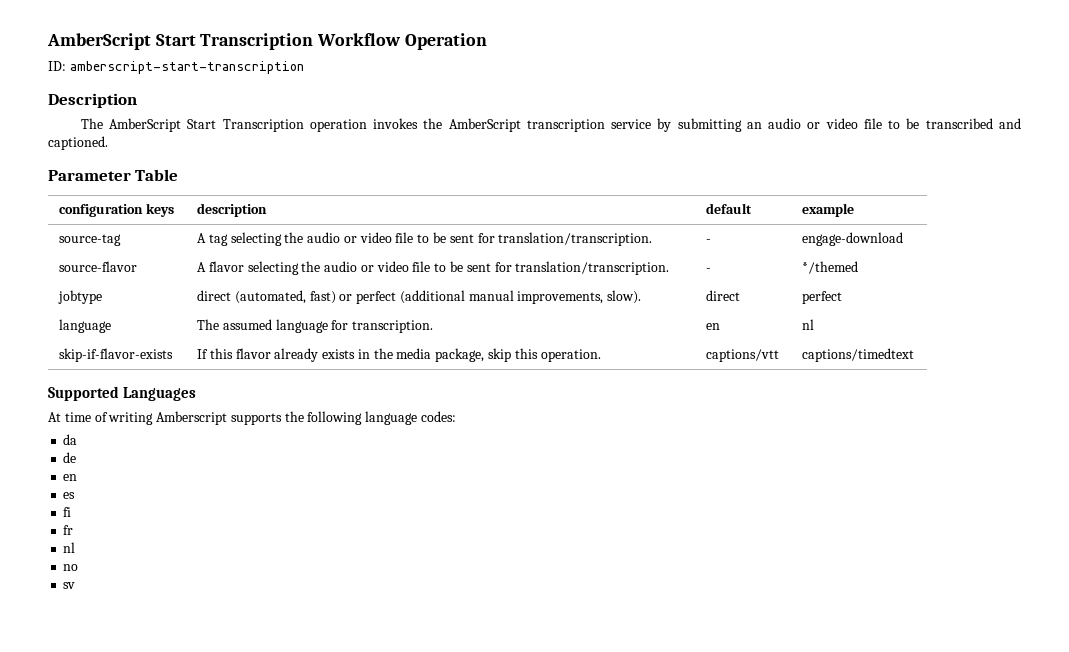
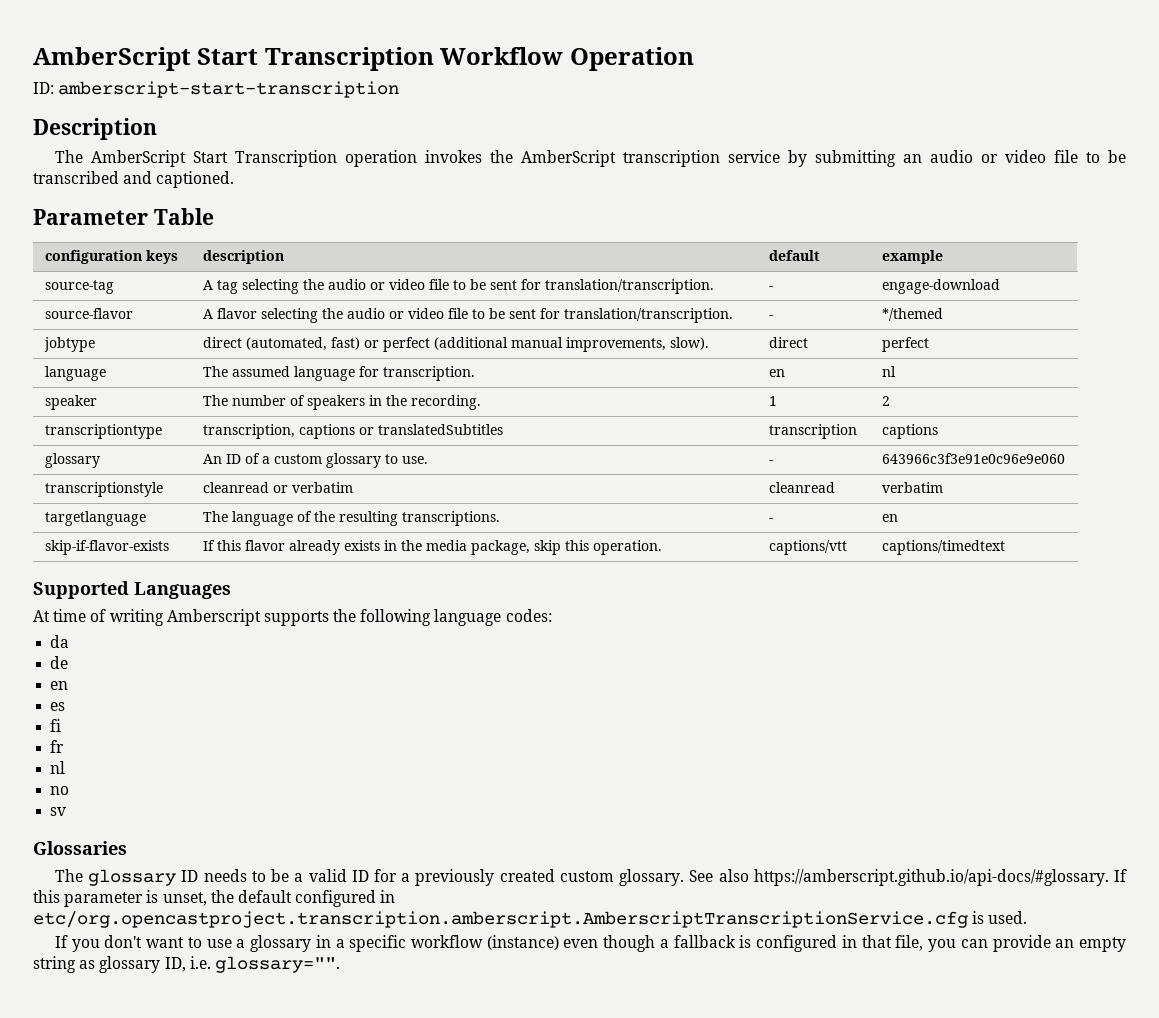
+ speaker | The number of speakers in the recording. | 1 | 2
+ transcriptiontype | transcription, captions or translatedSubtitles | transcription | captions
+ glossary | An ID of a custom glossary to use. | - | 643966c3f3e91e0c96e9e060
+ transcriptionstyle | cleanread or verbatim | cleanread | verbatim
+ targetlanguage | The language of the resulting transcriptions. | - | en
+ Glossaries
+ The glossary ID needs to be a valid ID for a previously created custom glossary. See also https://amberscript.github.io/api-docs/#glossary. If this parameter is unset, the default configured in etc/org.opencastproject.transcription.amberscript.AmberscriptTranscriptionService.cfg is used.
+ If you don't want to use a glossary in a specific workflow (instance) even though a fallback is configured in that file, you can provide an empty string as glossary ID, i.e. glossary="".

